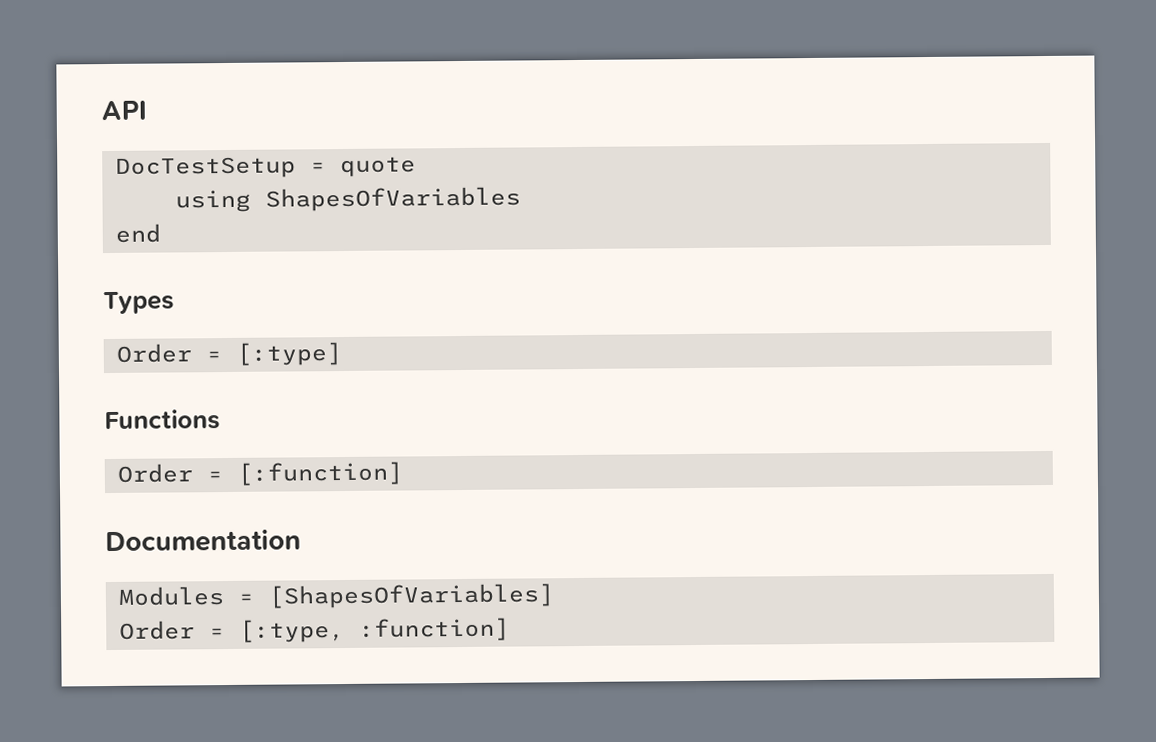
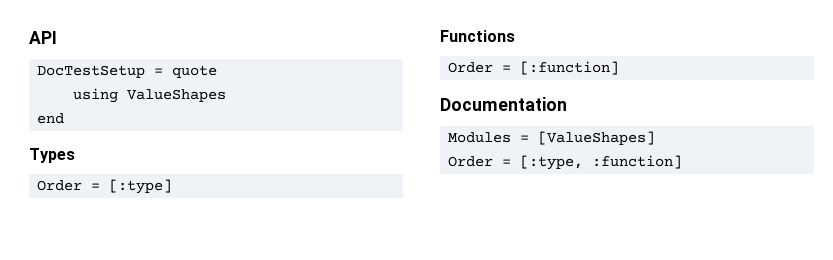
- using ShapesOfVariables
+ using ValueShapes
- Modules = [ShapesOfVariables]
+ Modules = [ValueShapes]

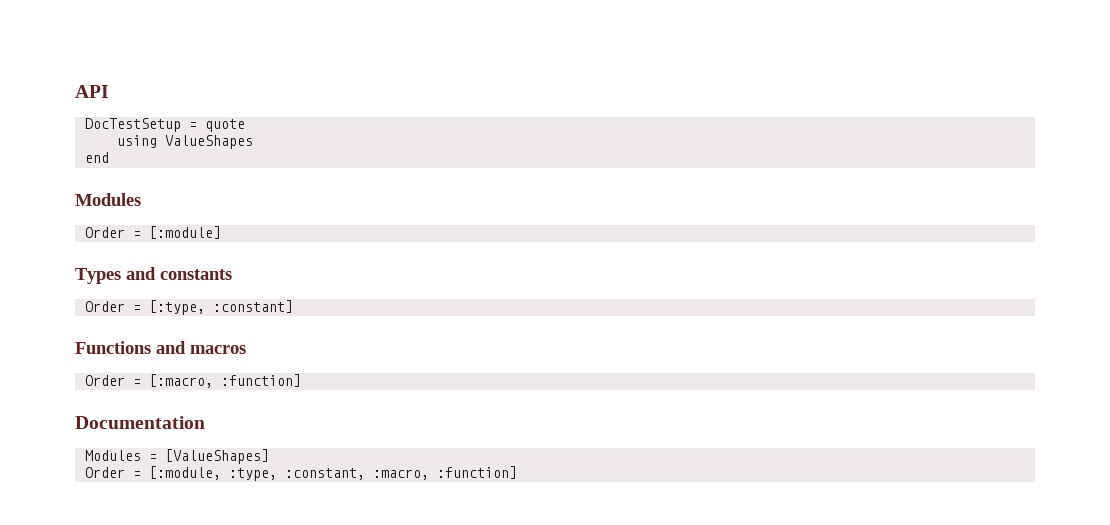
  end
- Types
- Order = [:type]
- Functions
- Order = [:function]
+ Modules
+ Order = [:module]
+ Types and constants
+ Order = [:type, :constant]
+ Functions and macros
+ Order = [:macro, :function]
- Order = [:type, :function]
+ Order = [:module, :type, :constant, :macro, :function]

